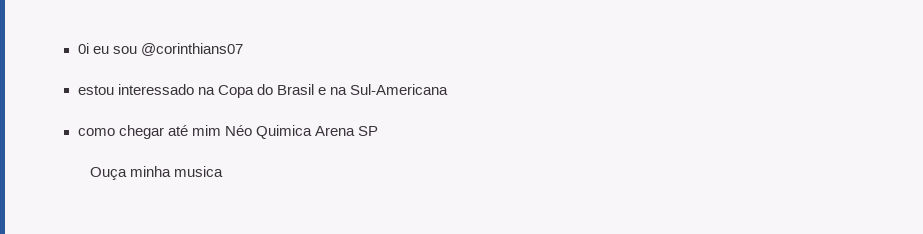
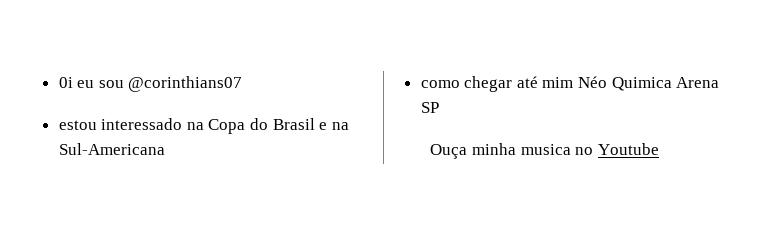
- Ouça minha musica
+ Ouça minha musica no Youtube

